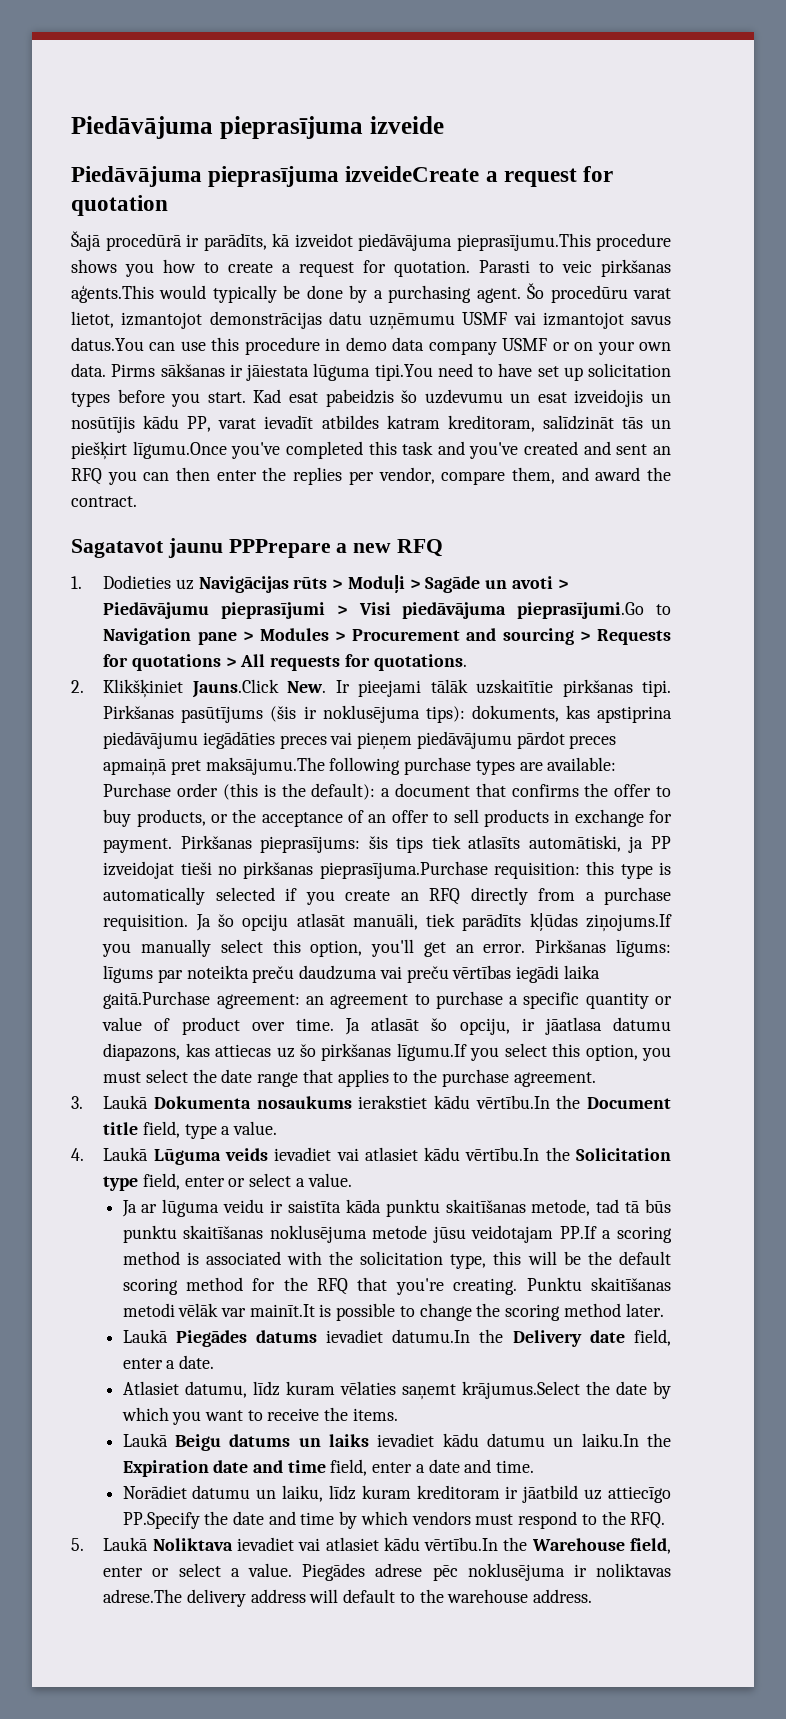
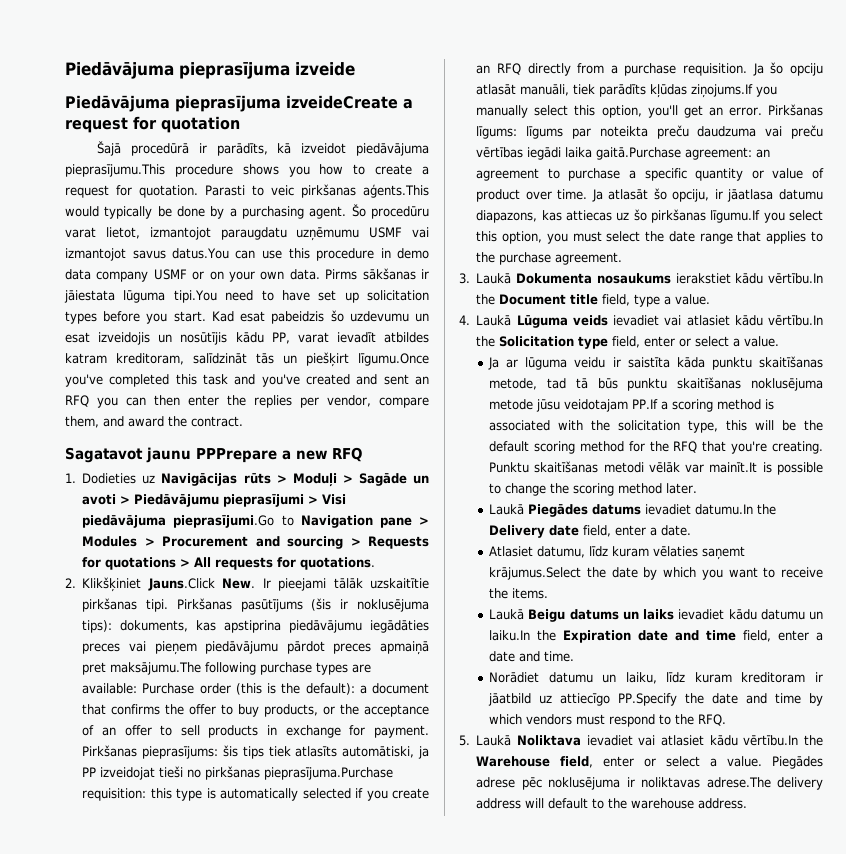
- Šo procedūru varat lietot, izmantojot demonstrācijas datu uzņēmumu USMF vai izmantojot savus datus.You can use this procedure in demo data company USMF or on your own data.
+ Šo procedūru varat lietot, izmantojot paraugdatu uzņēmumu USMF vai izmantojot savus datus.You can use this procedure in demo data company USMF or on your own data.

